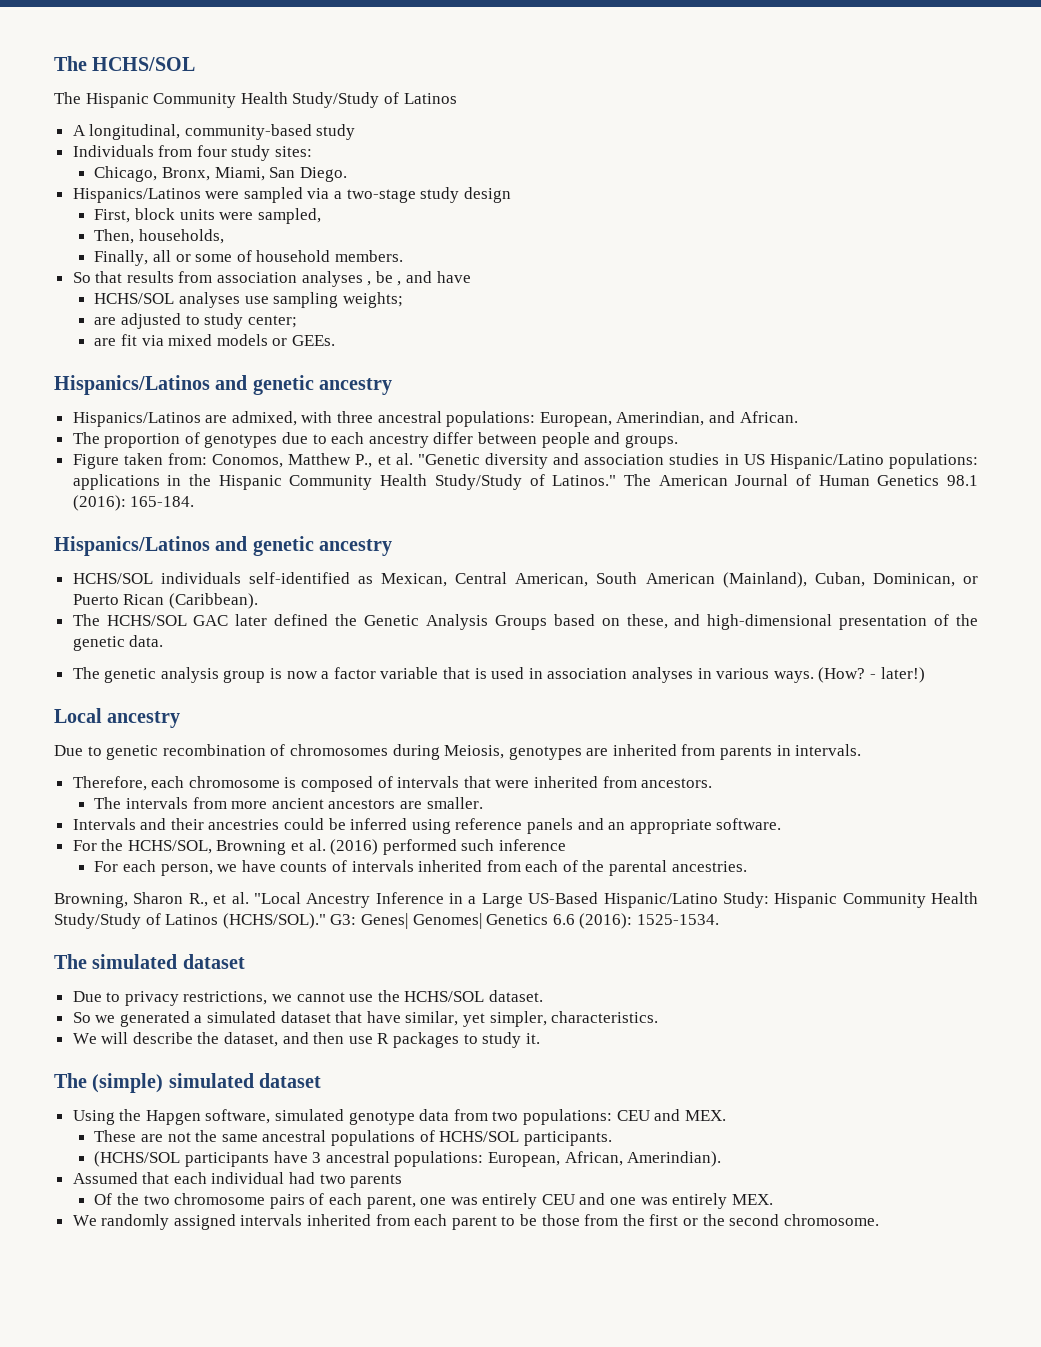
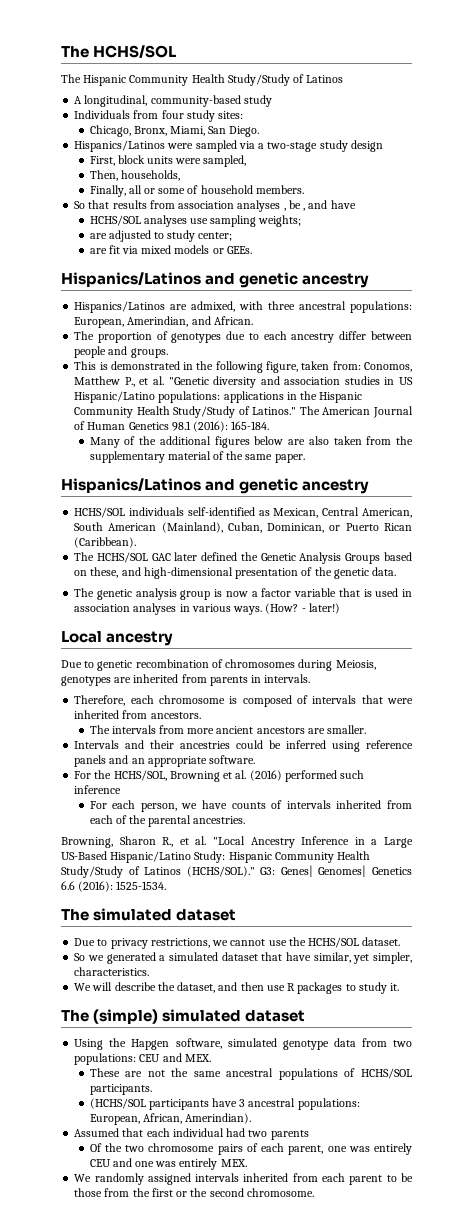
- Figure taken from: Conomos, Matthew P., et al. "Genetic diversity and association studies in US Hispanic/Latino populations: applications in the Hispanic Community Health Study/Study of Latinos."
+ This is demonstrated in the following figure, taken from: Conomos, Matthew P., et al. "Genetic diversity and association studies in US Hispanic/Latino populations: applications in the Hispanic Community Health Study/Study of Latinos."
+ Many of the additional figures below are also taken from the supplementary material of the same paper.

